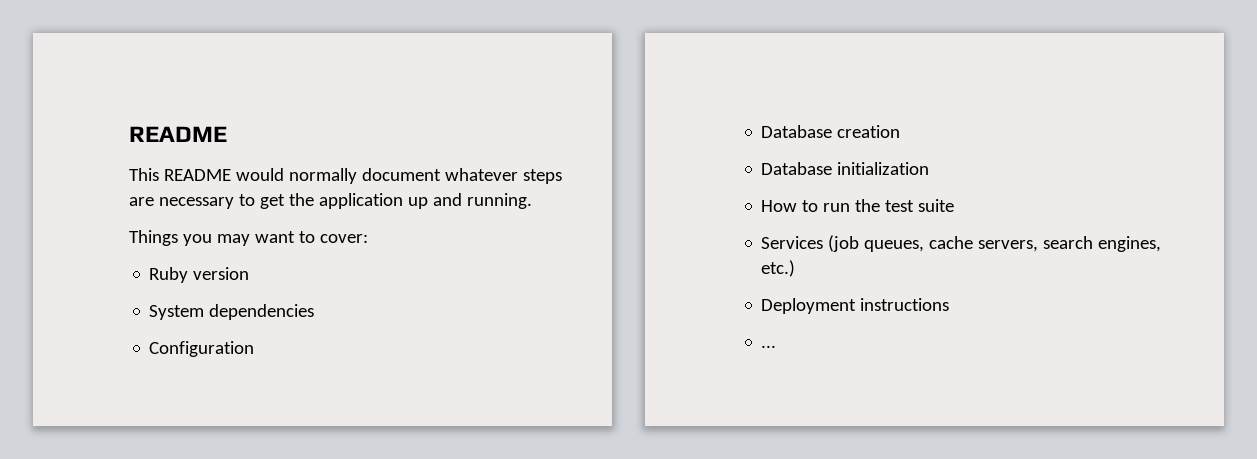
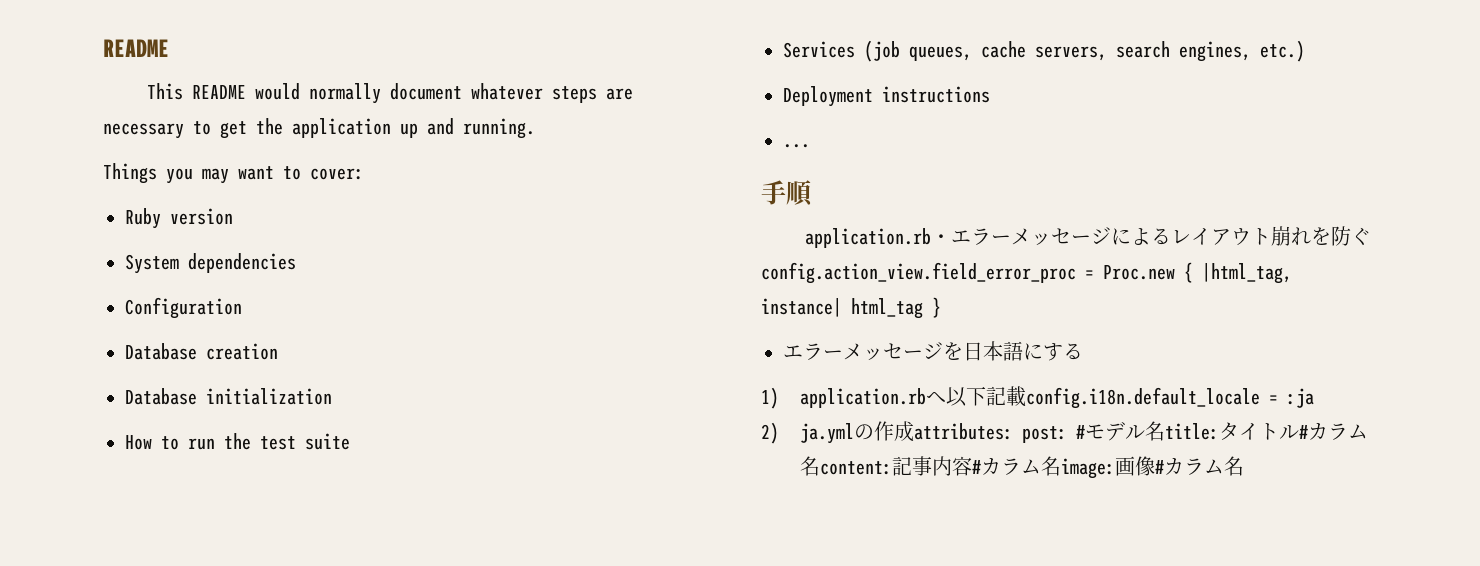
+ 手順
+ application.rb・エラーメッセージによるレイアウト崩れを防ぐconfig.action_view.field_error_proc = Proc.new { |html_tag, instance| html_tag }
+ エラーメッセージを日本語にする
+ 1) application.rbへ以下記載config.i18n.default_locale = :ja
+ 2) ja.ymlの作成attributes: post: #モデル名title:タイトル#カラム名content:記事内容#カラム名image:画像#カラム名

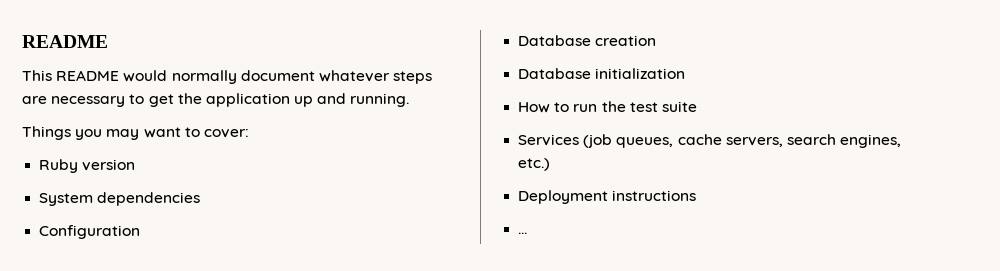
- 手順
- application.rb・エラーメッセージによるレイアウト崩れを防ぐconfig.action_view.field_error_proc = Proc.new { |html_tag, instance| html_tag }
- エラーメッセージを日本語にする
- 1) application.rbへ以下記載config.i18n.default_locale = :ja
- 2) ja.ymlの作成attributes: post: #モデル名title:タイトル#カラム名content:記事内容#カラム名image:画像#カラム名

